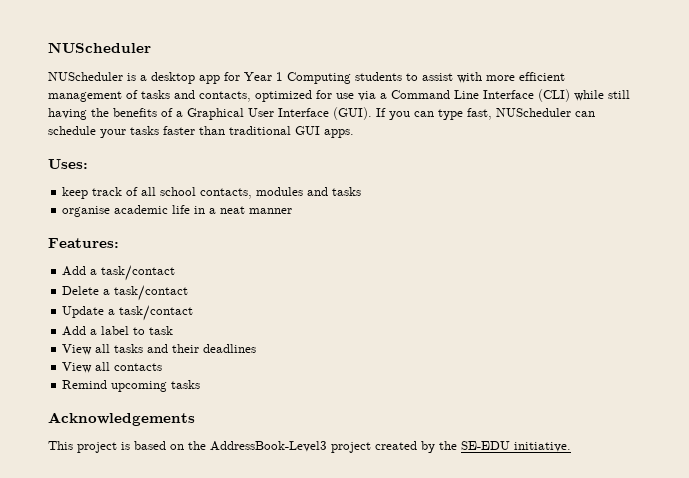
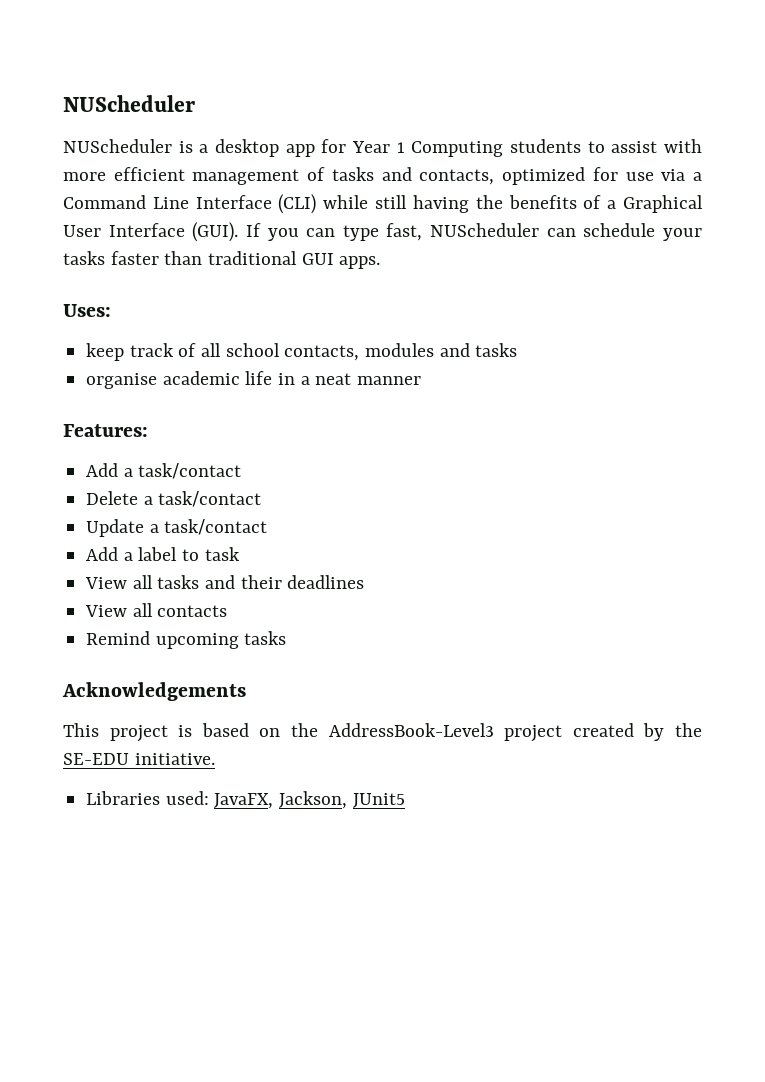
+ Libraries used: JavaFX, Jackson, JUnit5

